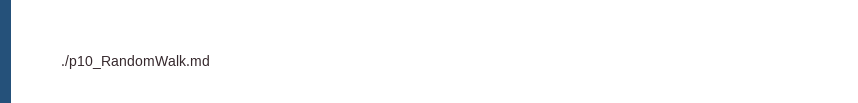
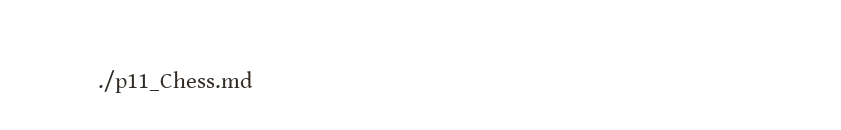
- ./p10_RandomWalk.md
+ ./p11_Chess.md

